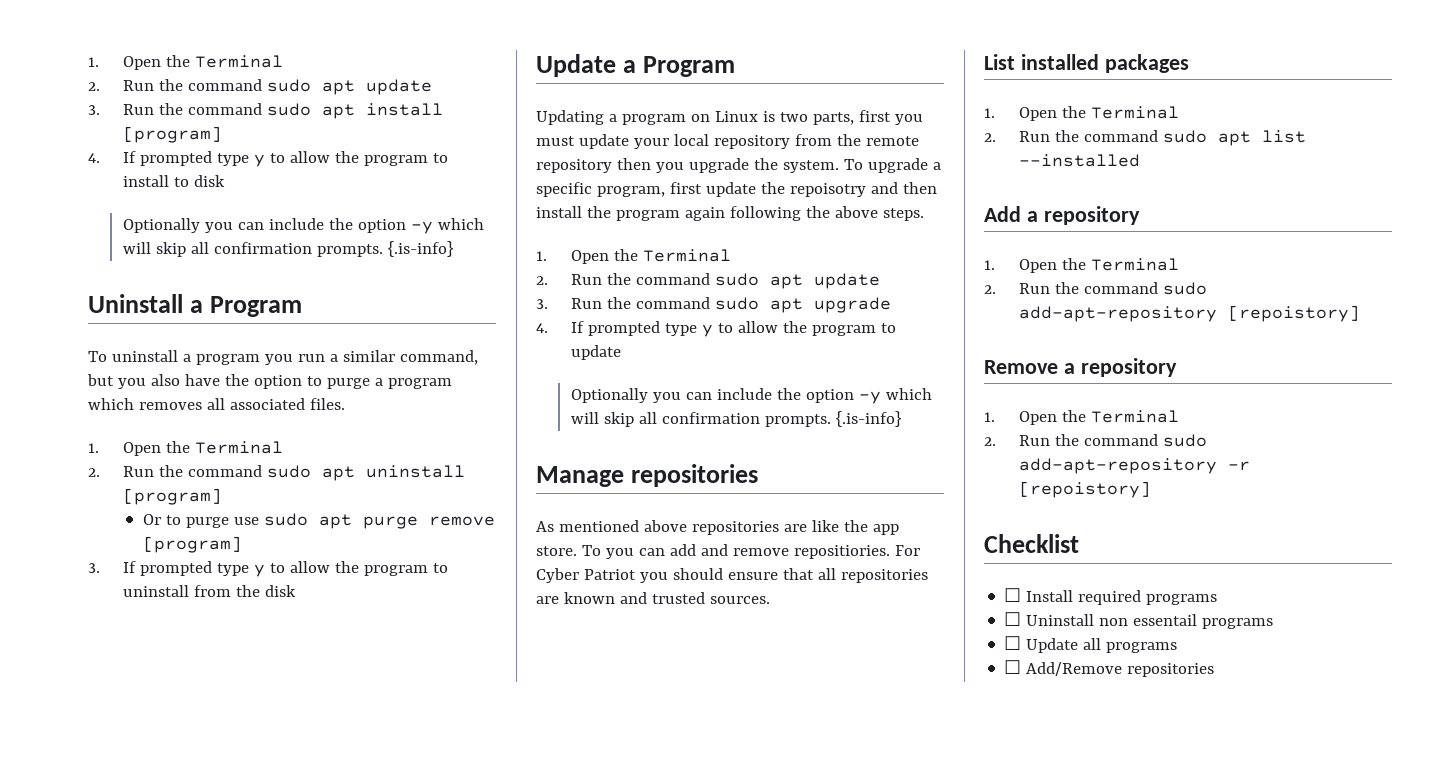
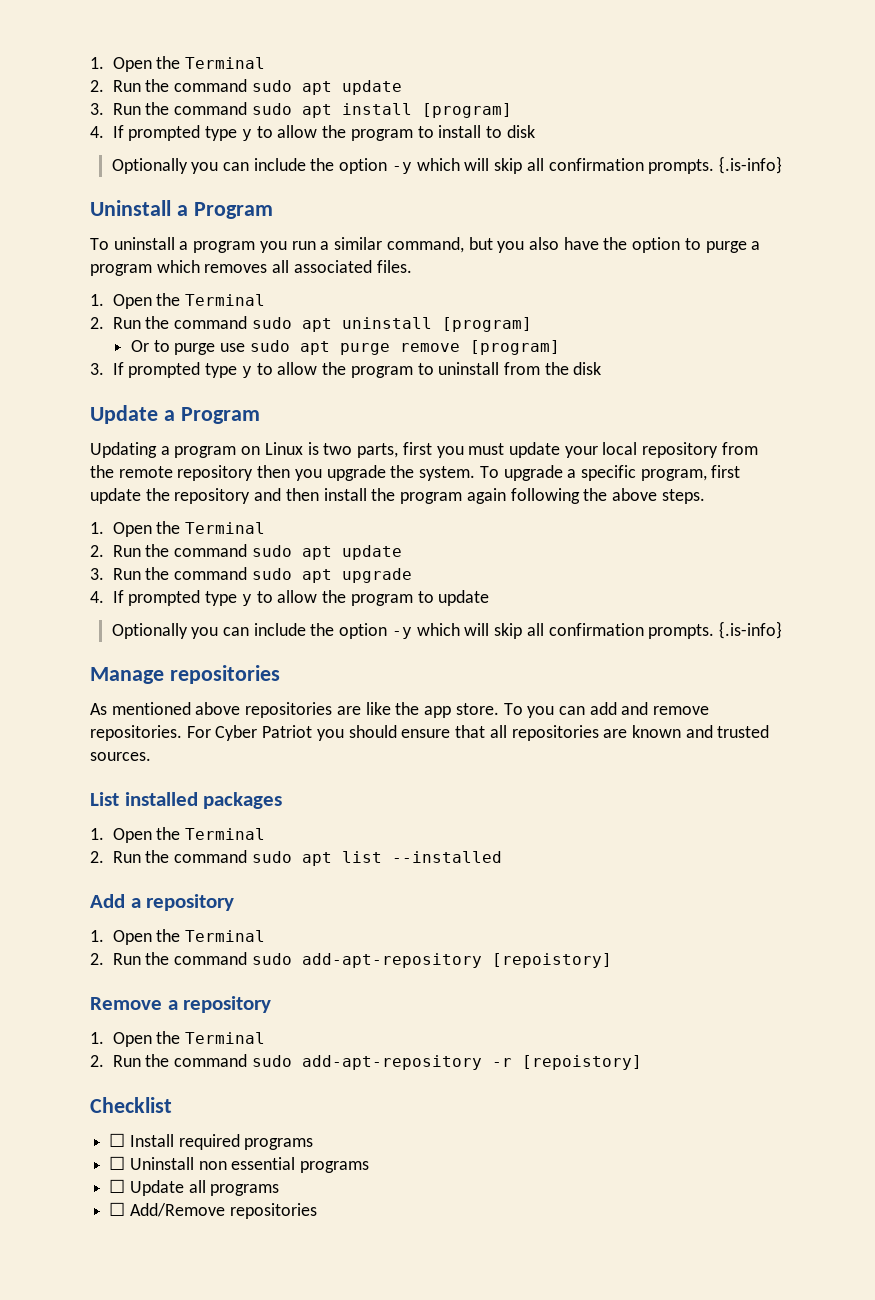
- To upgrade a specific program, first update the repoisotry and then install the program again following the above steps.
+ To upgrade a specific program, first update the repository and then install the program again following the above steps.
- To you can add and remove repositiories.
+ To you can add and remove repositories.
- ☐ Uninstall non essentail programs
+ ☐ Uninstall non essential programs

